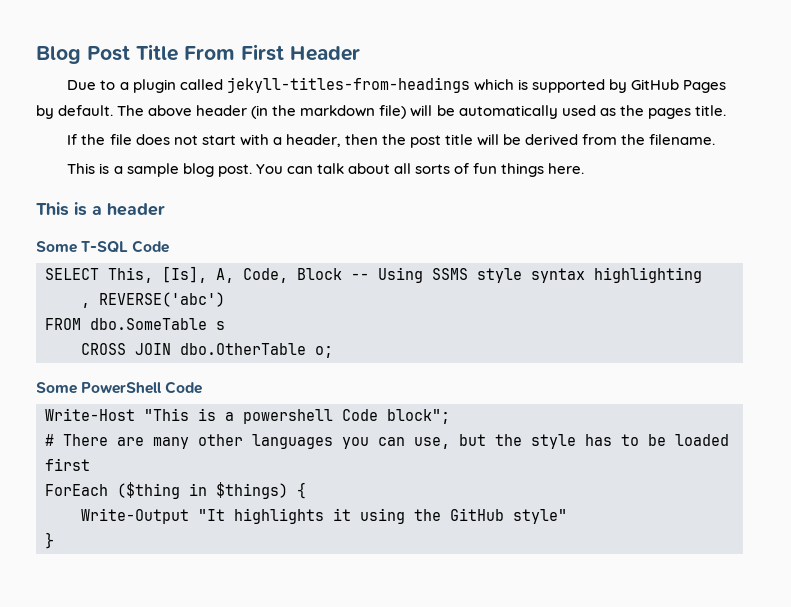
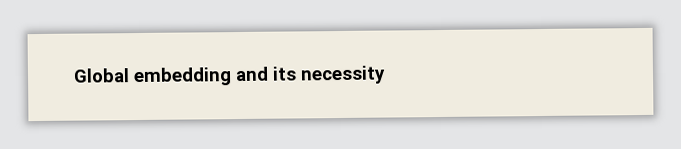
- Blog Post Title From First Header
- Due to a plugin called jekyll-titles-from-headings which is supported by GitHub Pages by default. The above header (in the markdown file) will be automatically used as the pages title.
- If the file does not start with a header, then the post title will be derived from the filename.
- This is a sample blog post. You can talk about all sorts of fun things here.
- This is a header
- Some T-SQL Code
- SELECT This, [Is], A, Code, Block -- Using SSMS style syntax highlighting
- , REVERSE('abc')
- FROM dbo.SomeTable s
- CROSS JOIN dbo.OtherTable o;
- Some PowerShell Code
- Write-Host "This is a powershell Code block";
- # There are many other languages you can use, but the style has to be loaded first
- ForEach ($thing in $things) {
- Write-Output "It highlights it using the GitHub style"
- }
+ Global embedding and its necessity

